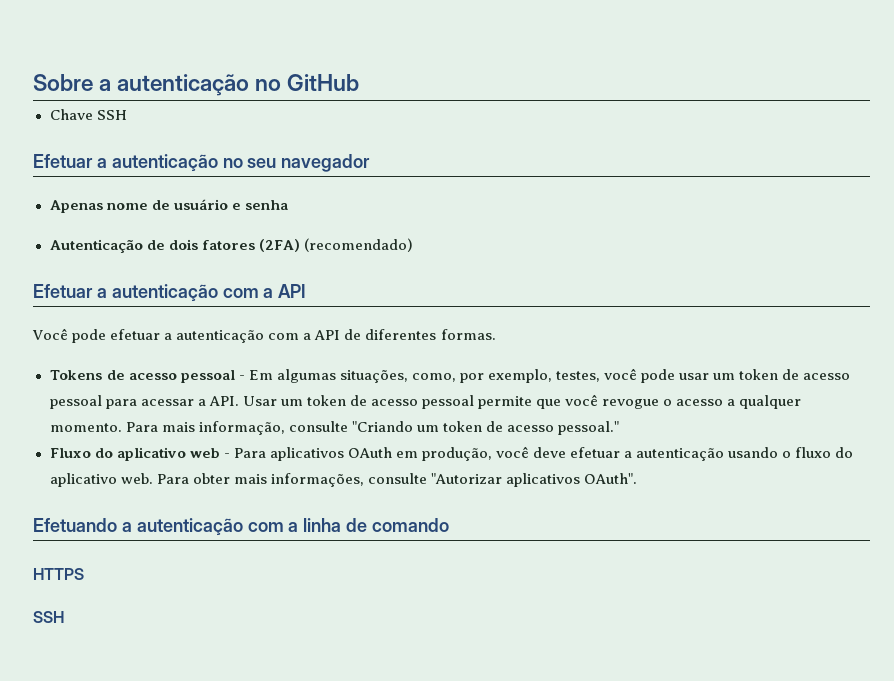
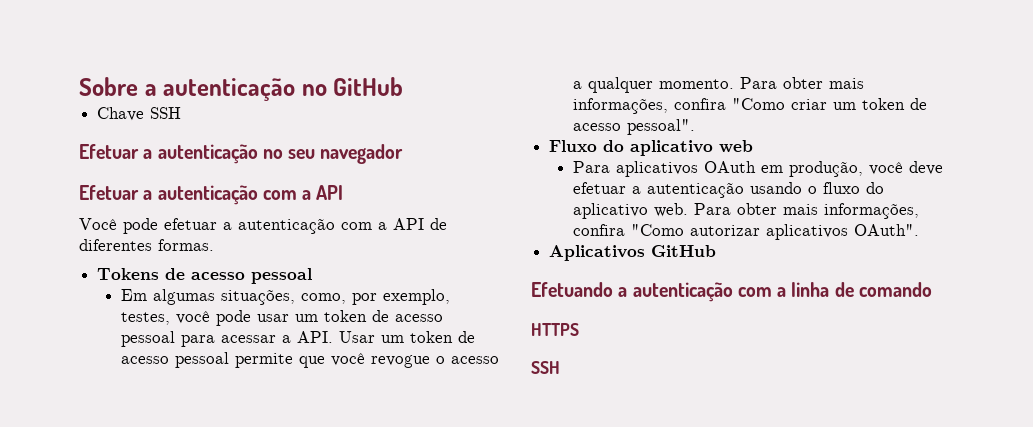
- Apenas nome de usuário e senha
- Autenticação de dois fatores (2FA) (recomendado)
- Tokens de acesso pessoal - Em algumas situações, como, por exemplo, testes, você pode usar um token de acesso pessoal para acessar a API. Usar um token de acesso pessoal permite que você revogue o acesso a qualquer momento.
+ Tokens de acesso pessoal
+ Em algumas situações, como, por exemplo, testes, você pode usar um token de acesso pessoal para acessar a API. Usar um token de acesso pessoal permite que você revogue o acesso a qualquer momento.
- Para mais informação, consulte "Criando um token de acesso pessoal."
+ Para obter mais informações, confira "Como criar um token de acesso pessoal".
- Fluxo do aplicativo web - Para aplicativos OAuth em produção, você deve efetuar a autenticação usando o fluxo do aplicativo web.
+ Fluxo do aplicativo web
+ Para aplicativos OAuth em produção, você deve efetuar a autenticação usando o fluxo do aplicativo web.
- Para obter mais informações, consulte "Autorizar aplicativos OAuth".
+ Para obter mais informações, confira "Como autorizar aplicativos OAuth".
+ Aplicativos GitHub

